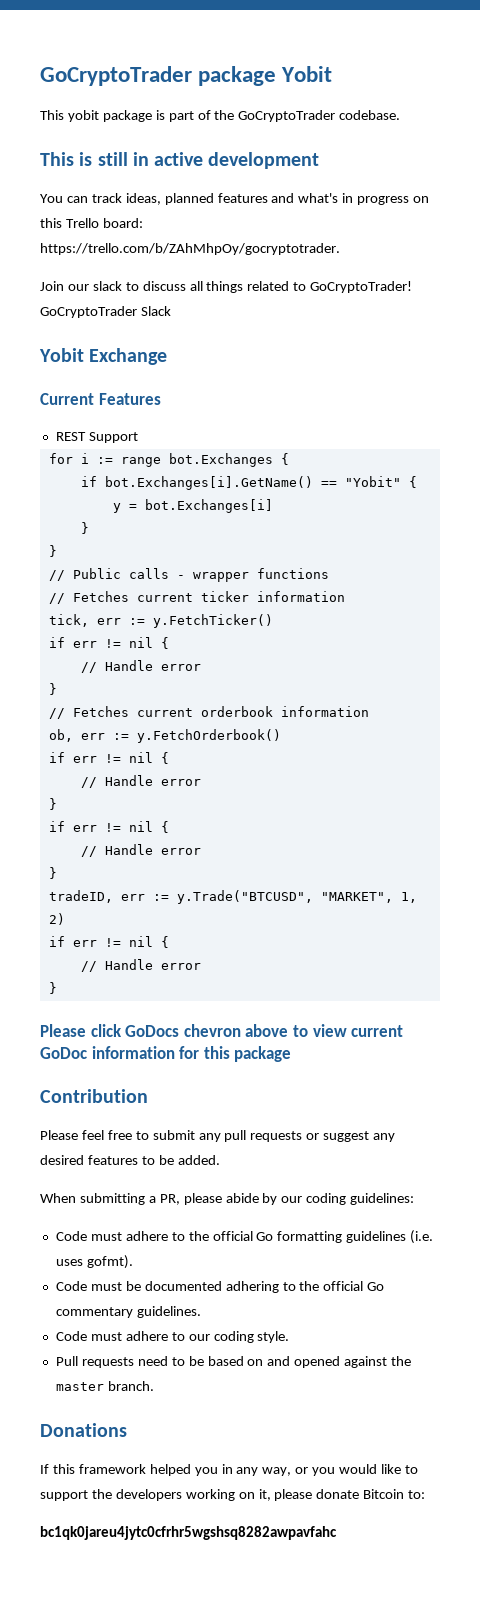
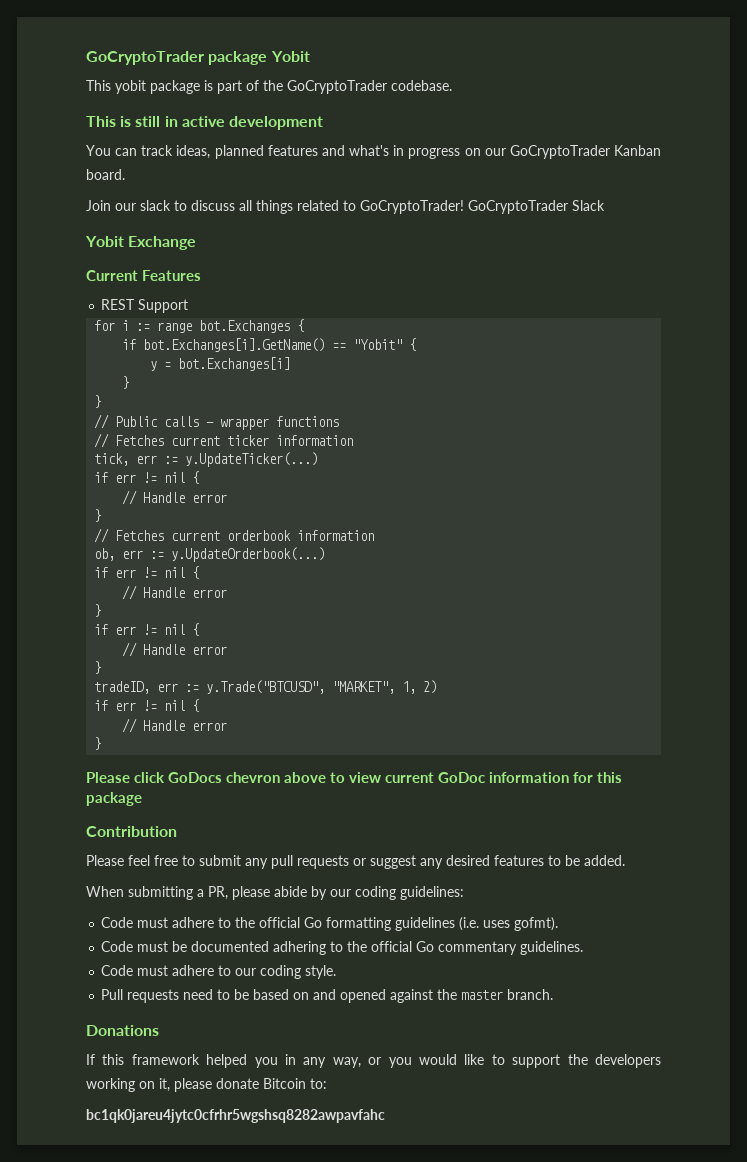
- You can track ideas, planned features and what's in progress on this Trello board: https://trello.com/b/ZAhMhpOy/gocryptotrader.
+ You can track ideas, planned features and what's in progress on our GoCryptoTrader Kanban board.
- tick, err := y.FetchTicker()
+ tick, err := y.UpdateTicker(...)
- ob, err := y.FetchOrderbook()
+ ob, err := y.UpdateOrderbook(...)

